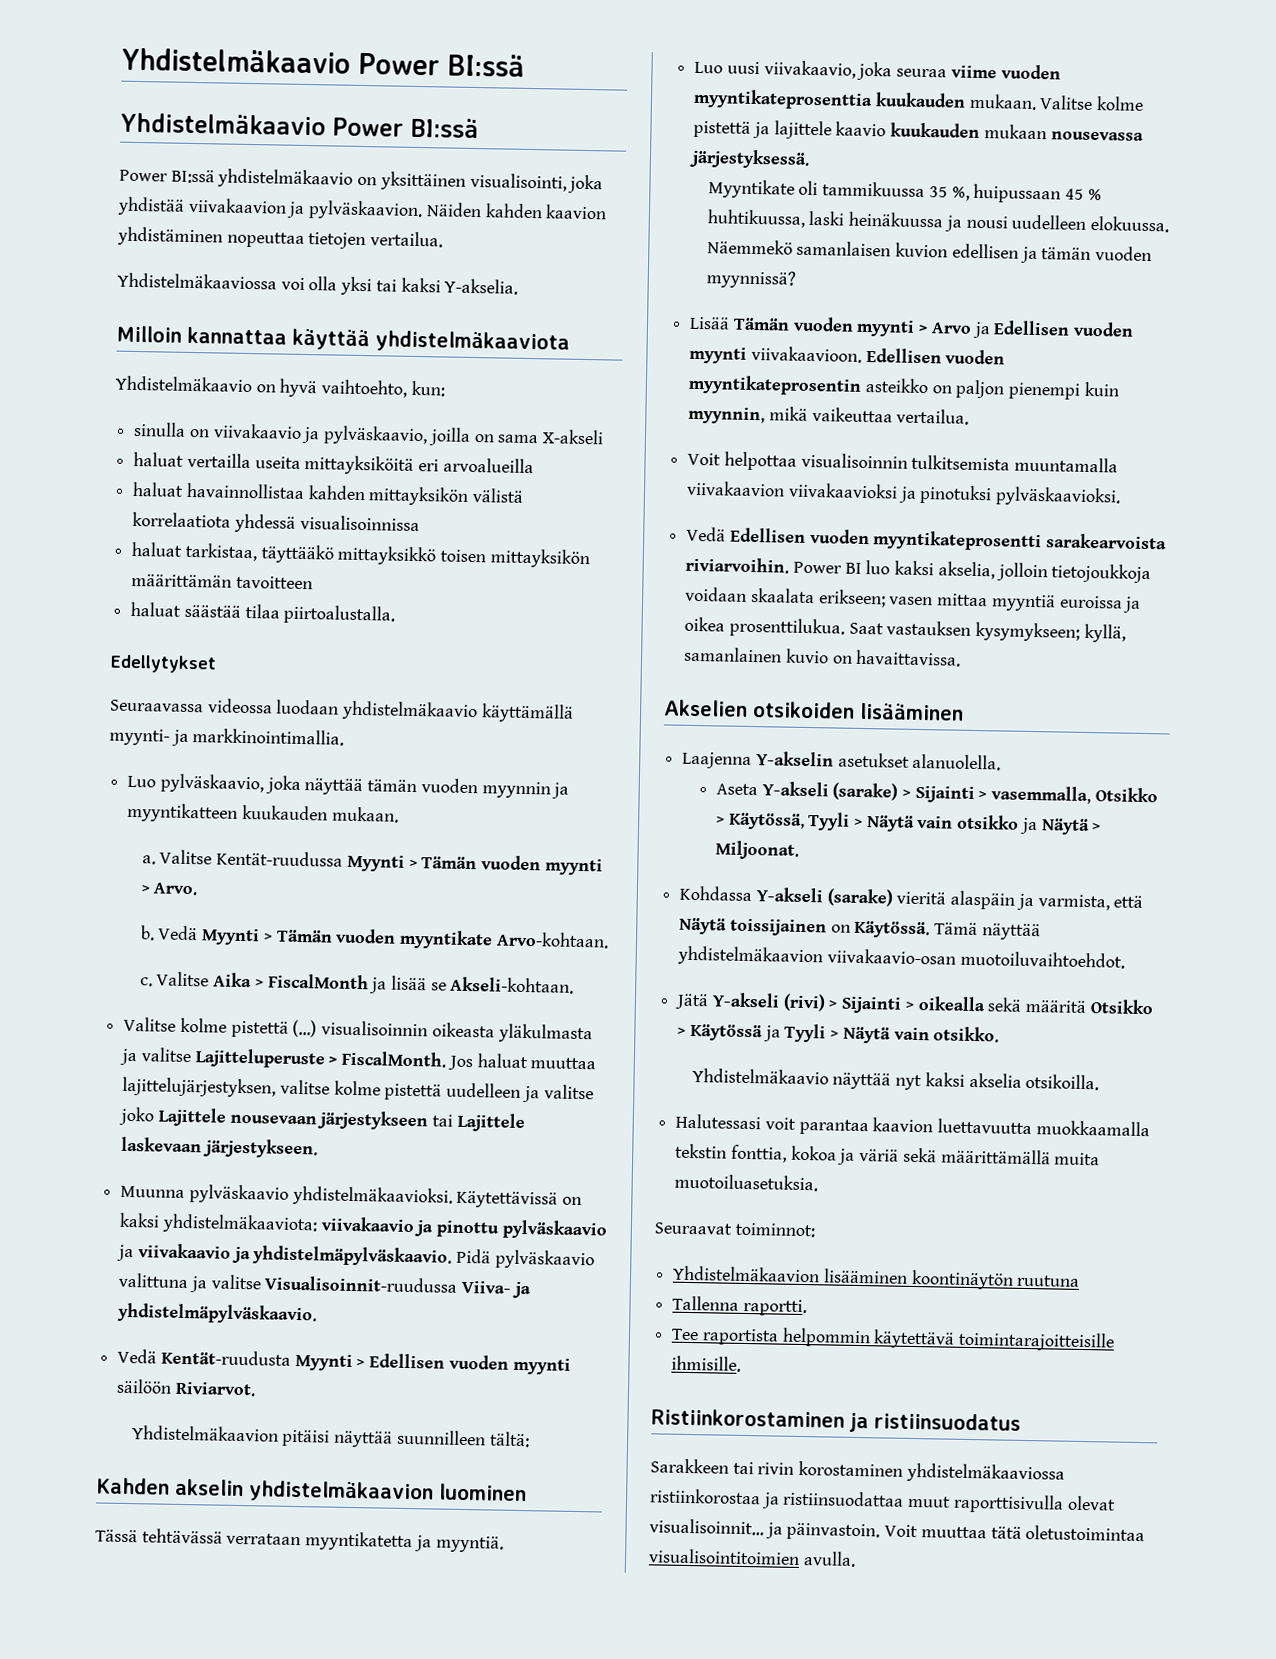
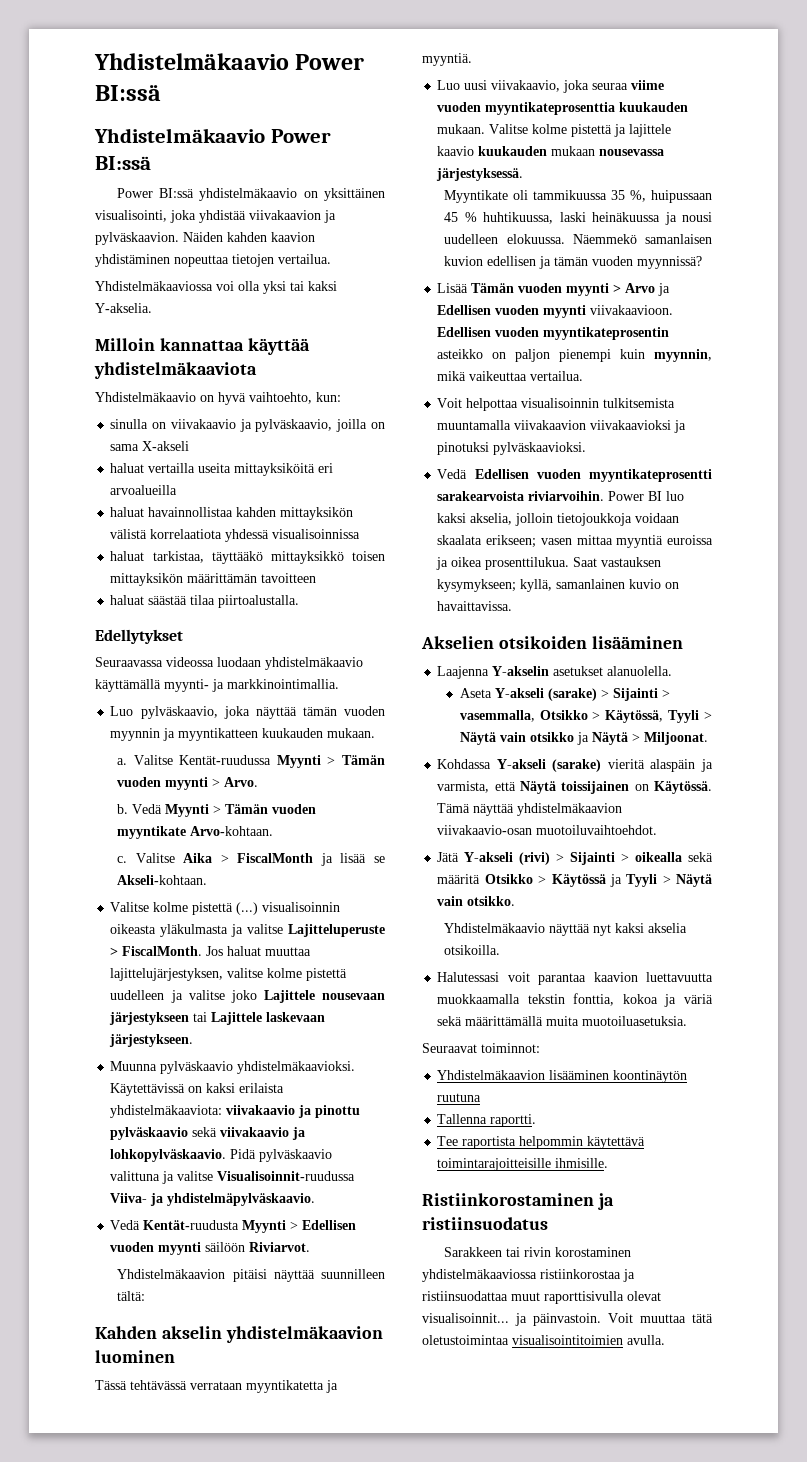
- Käytettävissä on kaksi yhdistelmäkaaviota: viivakaavio ja pinottu pylväskaavio ja viivakaavio ja yhdistelmäpylväskaavio.
+ Käytettävissä on kaksi erilaista yhdistelmäkaaviota: viivakaavio ja pinottu pylväskaavio sekä viivakaavio ja lohkopylväskaavio.

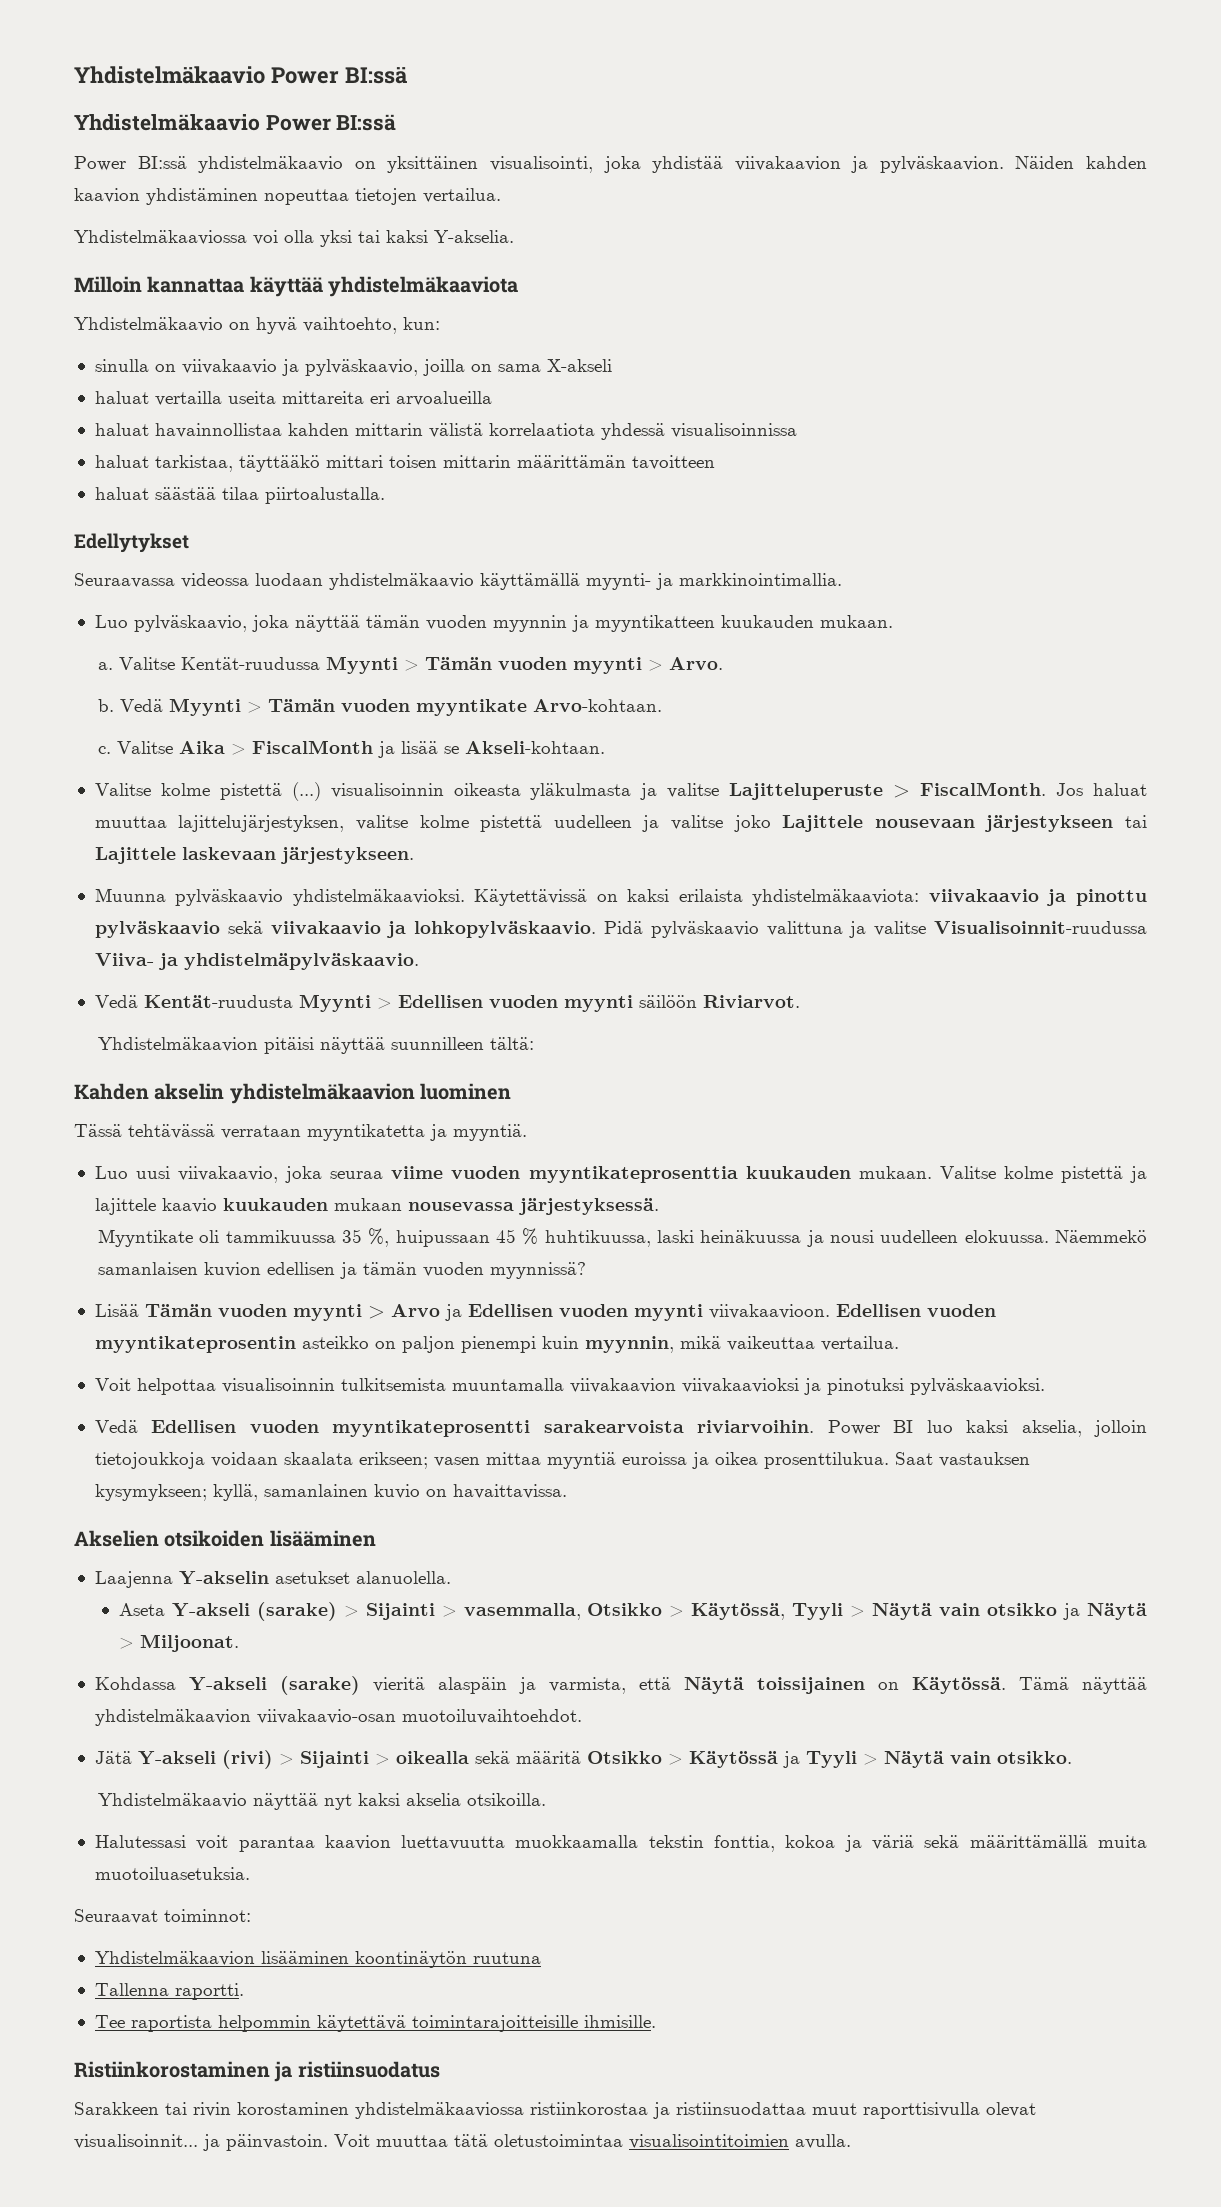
- haluat vertailla useita mittayksiköitä eri arvoalueilla
+ haluat vertailla useita mittareita eri arvoalueilla
- haluat havainnollistaa kahden mittayksikön välistä korrelaatiota yhdessä visualisoinnissa
+ haluat havainnollistaa kahden mittarin välistä korrelaatiota yhdessä visualisoinnissa
- haluat tarkistaa, täyttääkö mittayksikkö toisen mittayksikön määrittämän tavoitteen
+ haluat tarkistaa, täyttääkö mittari toisen mittarin määrittämän tavoitteen

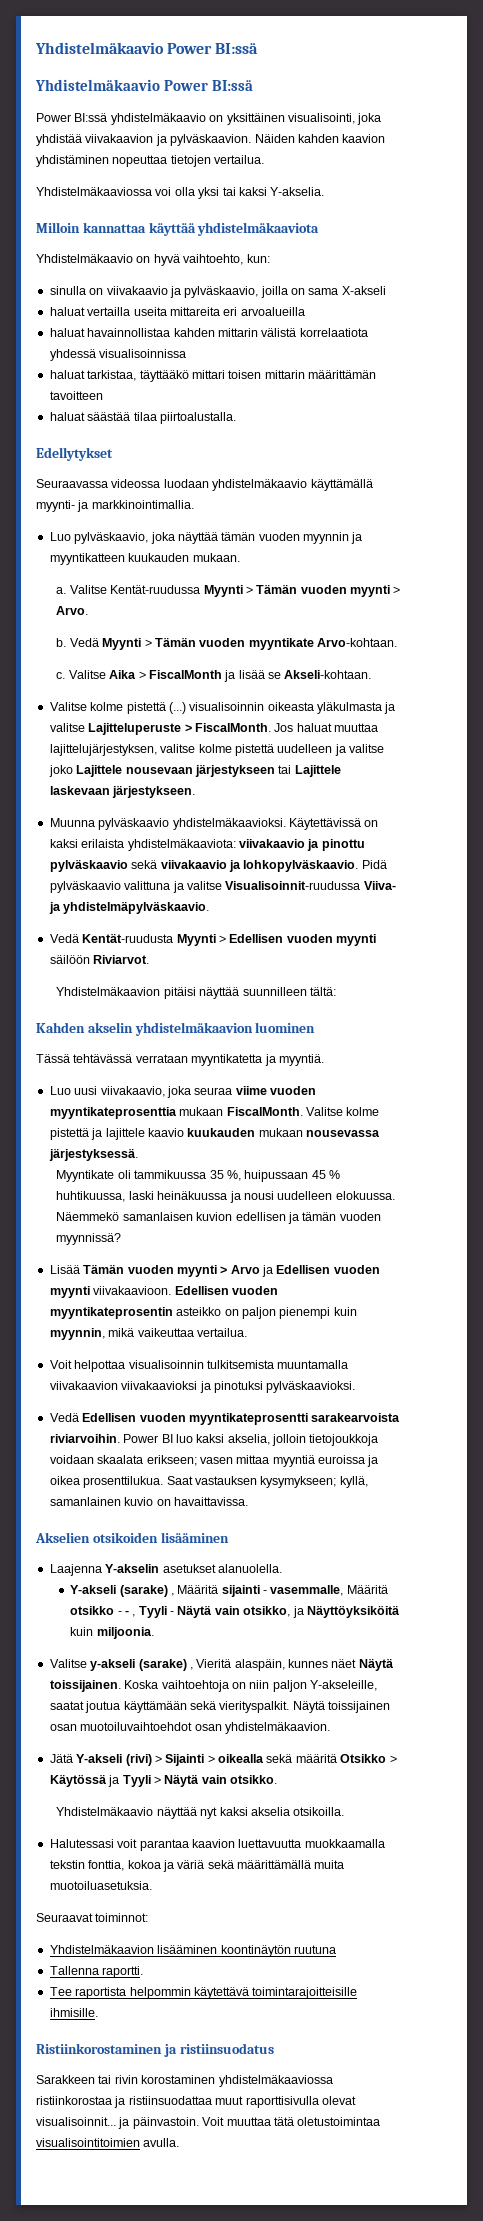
- Luo uusi viivakaavio, joka seuraa viime vuoden myyntikateprosenttia kuukauden mukaan.
+ Luo uusi viivakaavio, joka seuraa viime vuoden myyntikateprosenttia mukaan FiscalMonth.
- Aseta Y-akseli (sarake) > Sijainti > vasemmalla, Otsikko > Käytössä, Tyyli > Näytä vain otsikko ja Näytä > Miljoonat.
- Kohdassa Y-akseli (sarake) vieritä alaspäin ja varmista, että Näytä toissijainen on Käytössä. Tämä näyttää yhdistelmäkaavion viivakaavio-osan muotoiluvaihtoehdot.
+ Y-akseli (sarake) , Määritä sijainti - vasemmalle, Määritä otsikko - - , Tyyli - Näytä vain otsikko, ja Näyttöyksiköitä kuin miljoonia.
+ Valitse y-akseli (sarake) , Vieritä alaspäin, kunnes näet Näytä toissijainen. Koska vaihtoehtoja on niin paljon Y-akseleille, saatat joutua käyttämään sekä vierityspalkit. Näytä toissijainen osan muotoiluvaihtoehdot osan yhdistelmäkaavion.

